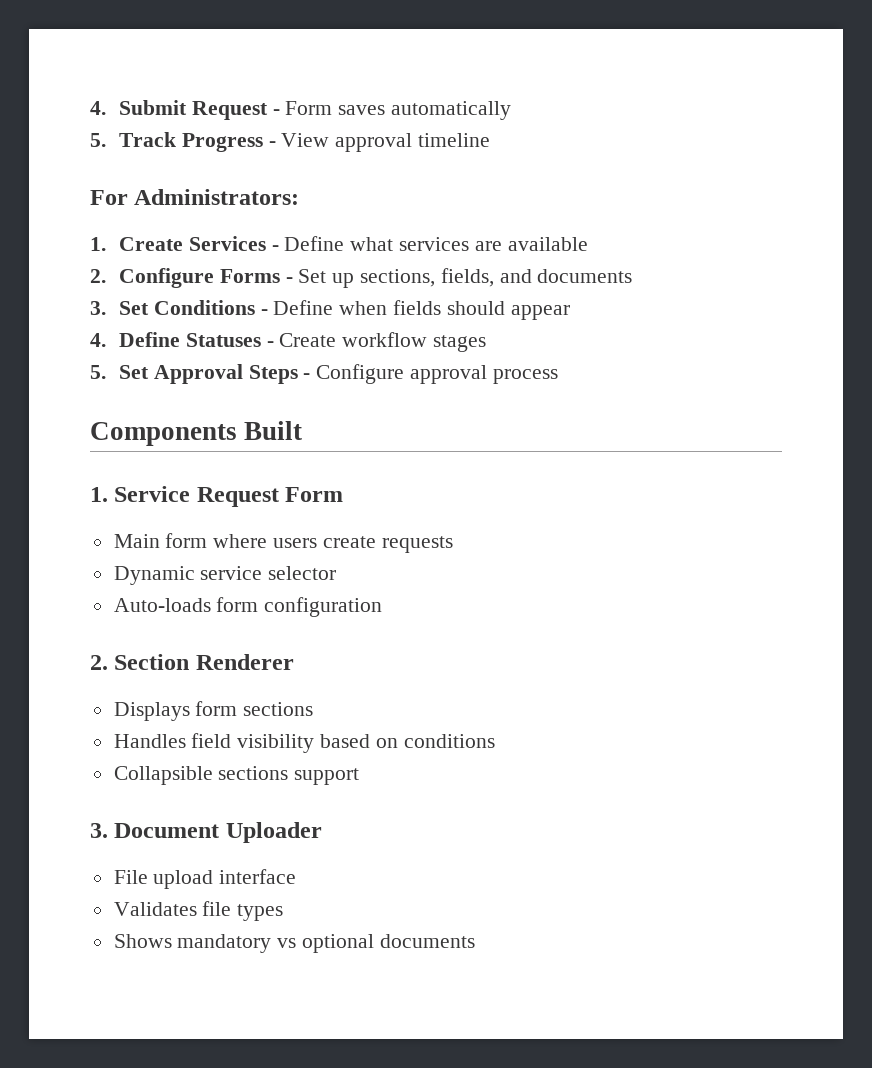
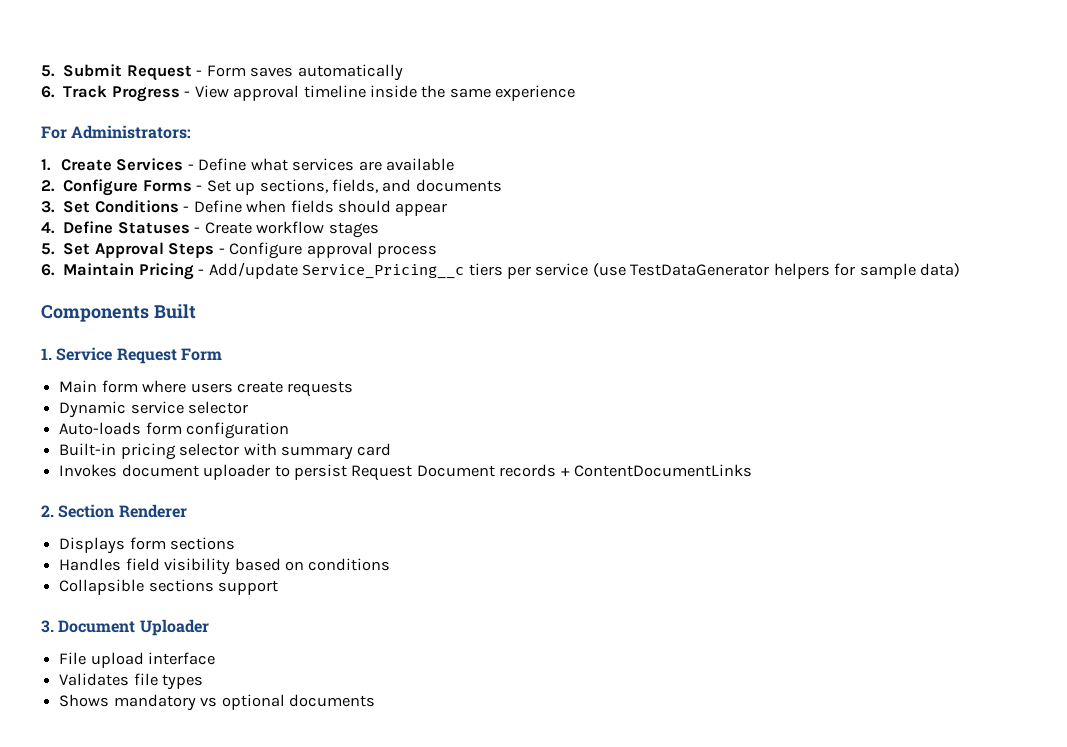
- 4. Submit Request - Form saves automatically
+ 5. Submit Request - Form saves automatically
- 5. Track Progress - View approval timeline
+ 6. Track Progress - View approval timeline inside the same experience
+ 6. Maintain Pricing - Add/update Service_Pricing__c tiers per service (use TestDataGenerator helpers for sample data)
+ Built-in pricing selector with summary card
+ Invokes document uploader to persist Request Document records + ContentDocumentLinks

